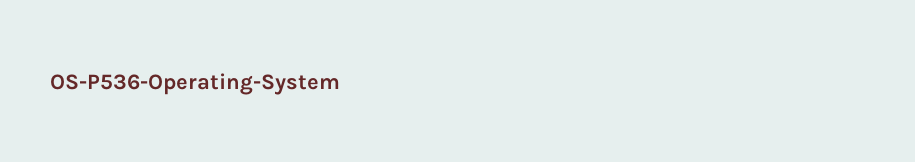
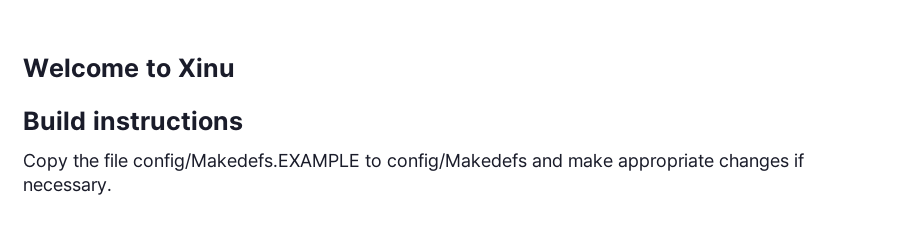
- OS-P536-Operating-System
+ Welcome to Xinu
+ Build instructions
+ Copy the file config/Makedefs.EXAMPLE to config/Makedefs and make appropriate changes if necessary.

